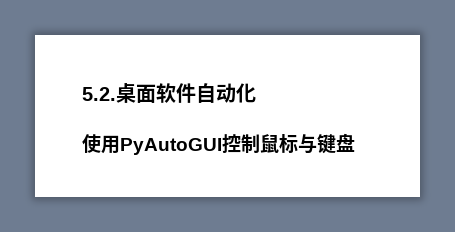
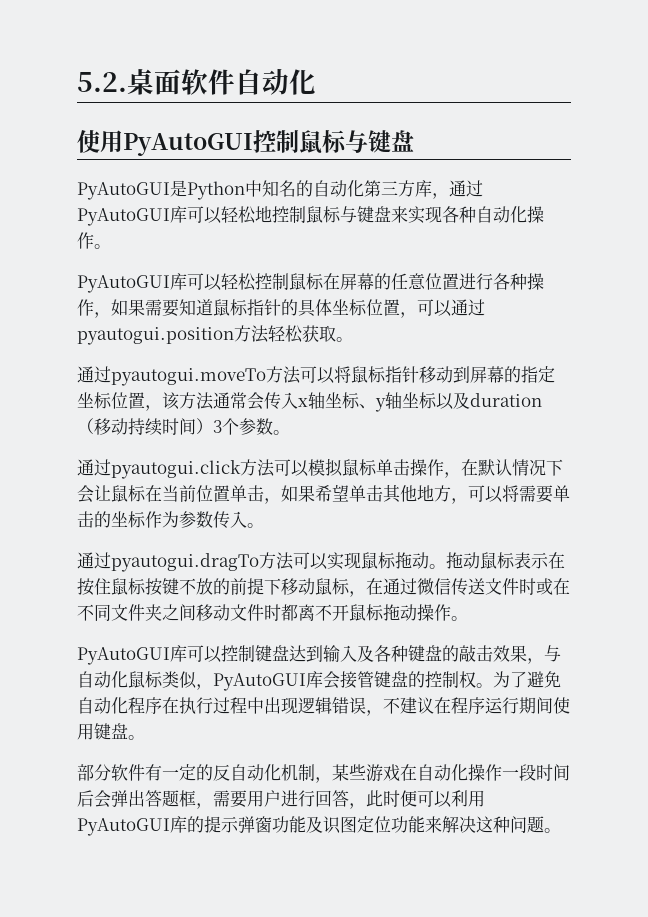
+ PyAutoGUI是Python中知名的自动化第三方库，通过PyAutoGUI库可以轻松地控制鼠标与键盘来实现各种自动化操作。
+ PyAutoGUI库可以轻松控制鼠标在屏幕的任意位置进行各种操作，如果需要知道鼠标指针的具体坐标位置，可以通过pyautogui.position方法轻松获取。
+ 通过pyautogui.moveTo方法可以将鼠标指针移动到屏幕的指定坐标位置，该方法通常会传入x轴坐标、y轴坐标以及duration（移动持续时间）3个参数。
+ 通过pyautogui.click方法可以模拟鼠标单击操作，在默认情况下会让鼠标在当前位置单击，如果希望单击其他地方，可以将需要单击的坐标作为参数传入。
+ 通过pyautogui.dragTo方法可以实现鼠标拖动。拖动鼠标表示在按住鼠标按键不放的前提下移动鼠标，在通过微信传送文件时或在不同文件夹之间移动文件时都离不开鼠标拖动操作。
+ PyAutoGUI库可以控制键盘达到输入及各种键盘的敲击效果，与自动化鼠标类似，PyAutoGUI库会接管键盘的控制权。为了避免自动化程序在执行过程中出现逻辑错误，不建议在程序运行期间使用键盘。
+ 部分软件有一定的反自动化机制，某些游戏在自动化操作一段时间后会弹出答题框，需要用户进行回答，此时便可以利用PyAutoGUI库的提示弹窗功能及识图定位功能来解决这种问题。

